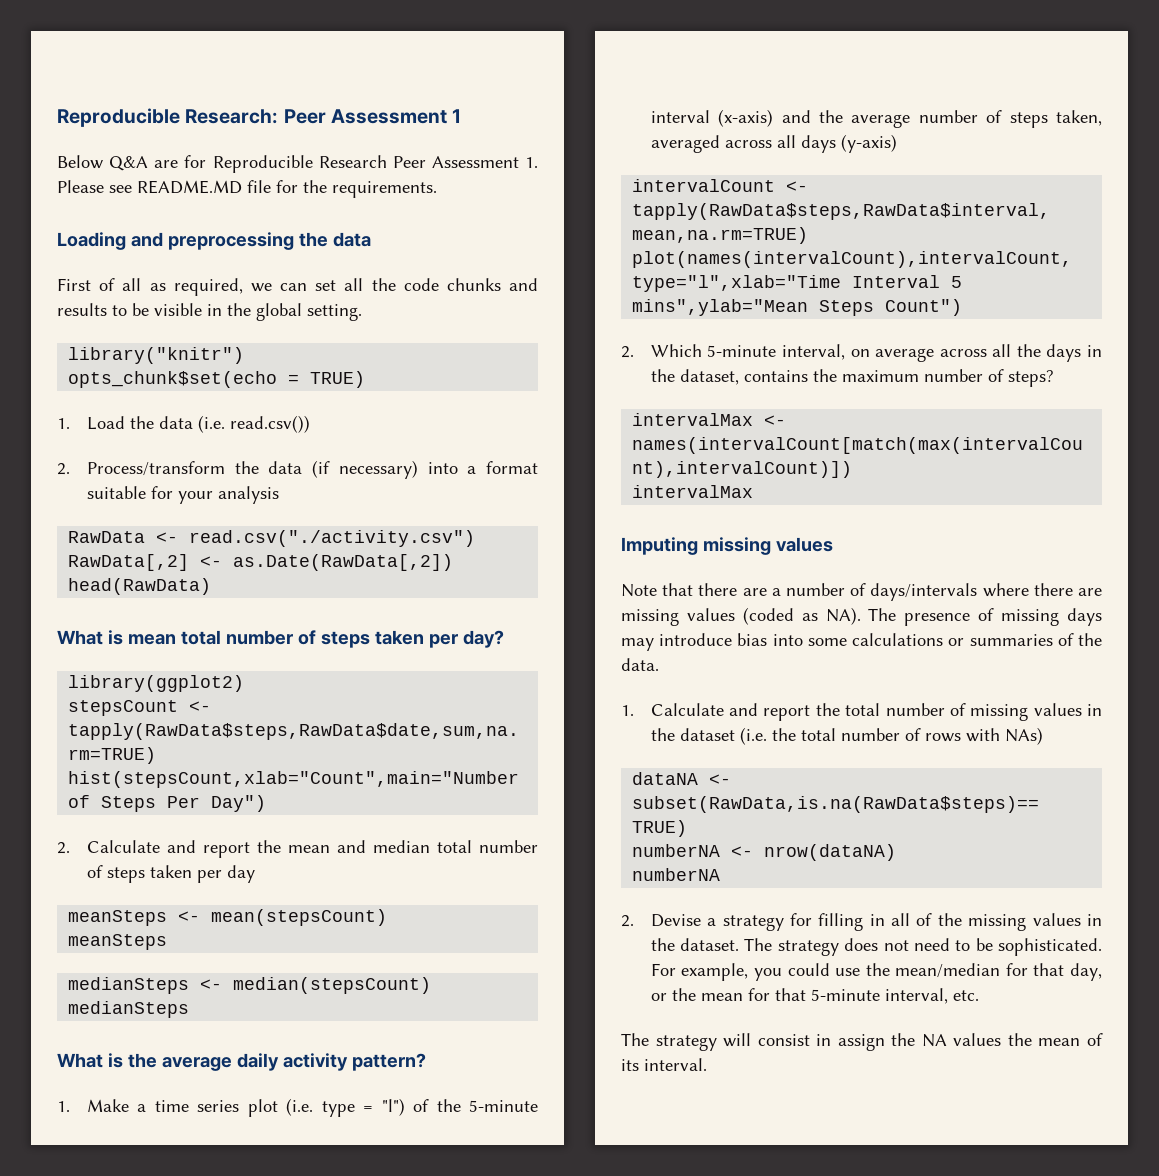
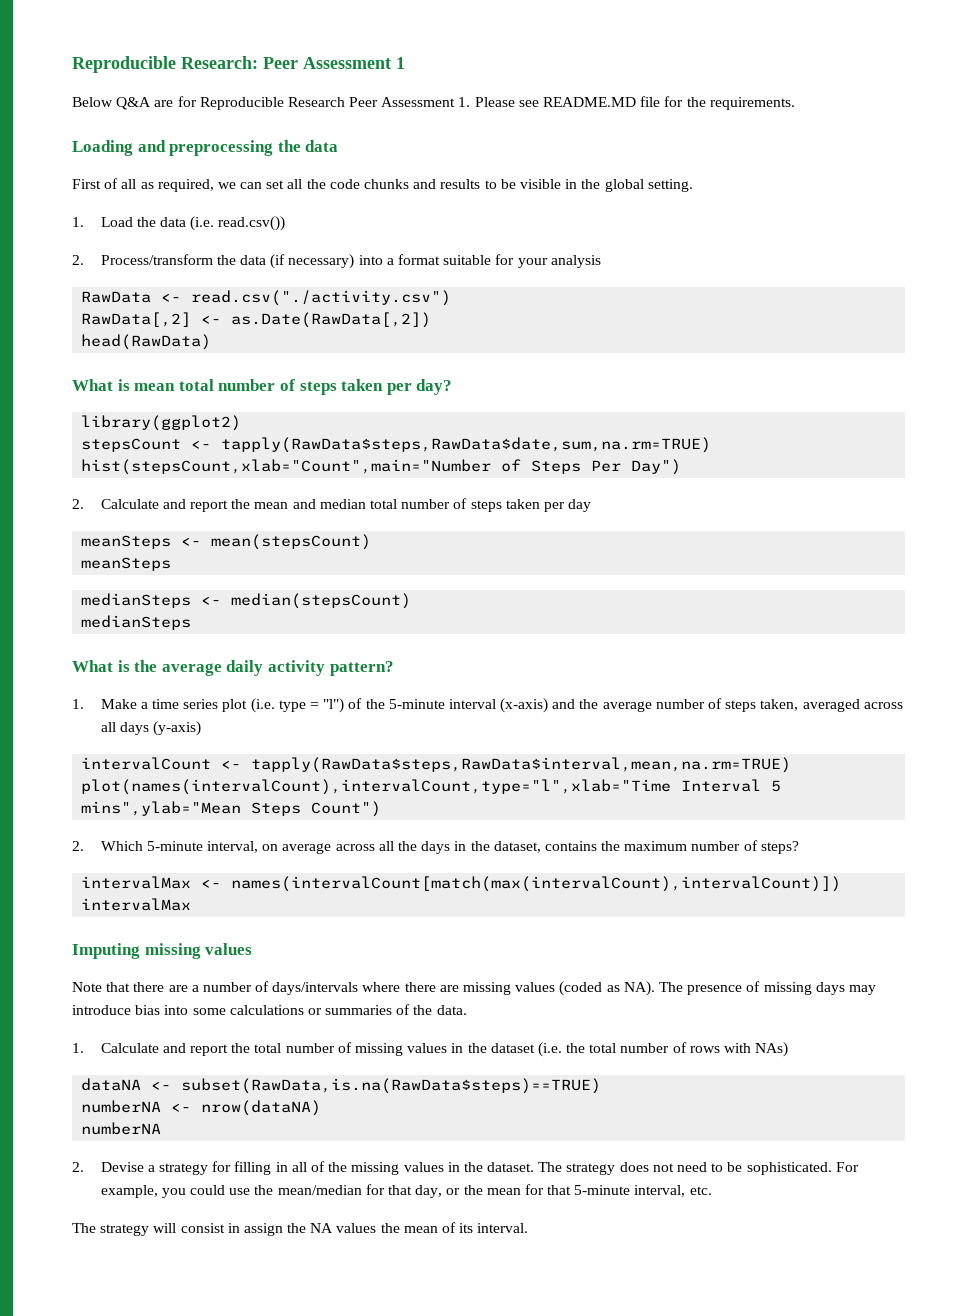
- library("knitr")
- opts_chunk$set(echo = TRUE)

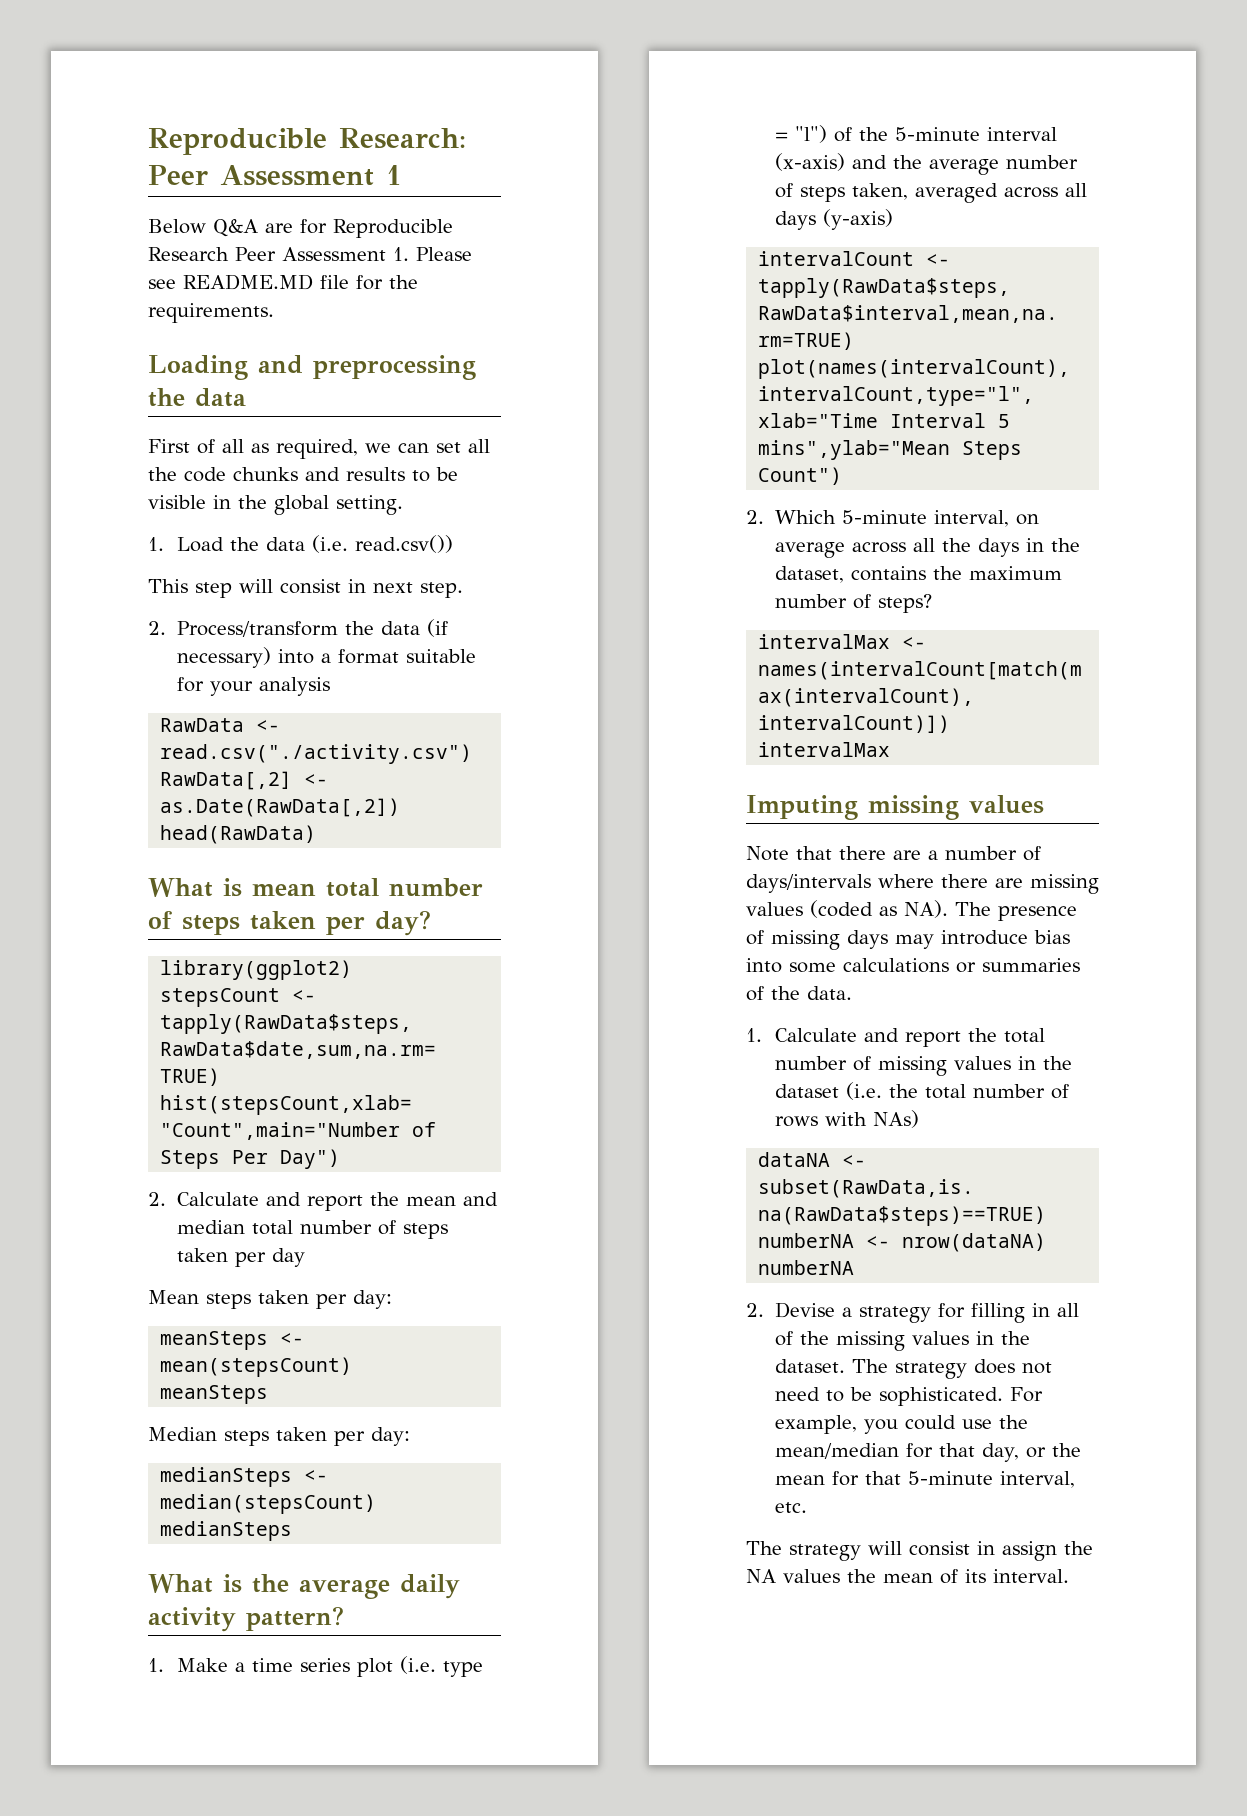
+ This step will consist in next step.
+ Mean steps taken per day:
+ Median steps taken per day:

